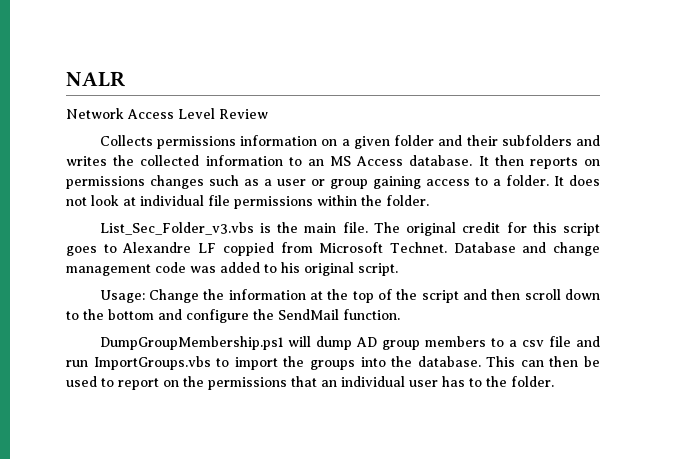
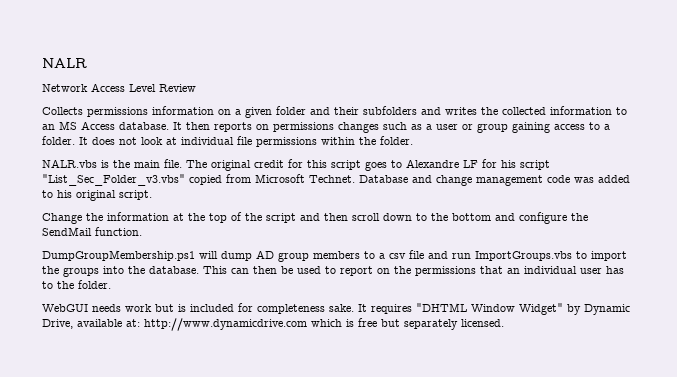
- List_Sec_Folder_v3.vbs is the main file.
+ NALR.vbs is the main file.
- The original credit for this script goes to Alexandre LF coppied from Microsoft Technet.
+ The original credit for this script goes to Alexandre LF for his script "List_Sec_Folder_v3.vbs" copied from Microsoft Technet.
- Usage: Change the information at the top of the script and then scroll down to the bottom and configure the SendMail function.
+ Change the information at the top of the script and then scroll down to the bottom and configure the SendMail function.
+ WebGUI needs work but is included for completeness sake. It requires "DHTML Window Widget" by Dynamic Drive, available at: http://www.dynamicdrive.com which is free but separately licensed.

